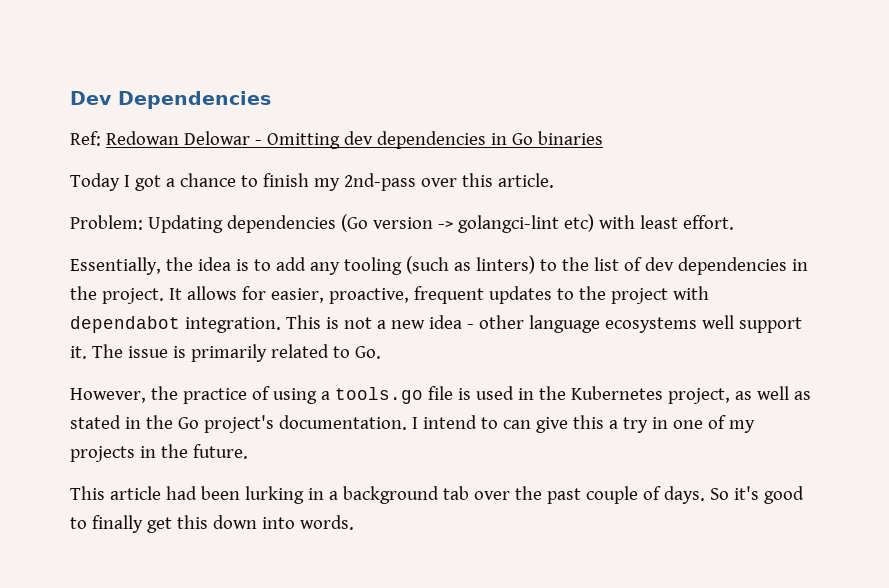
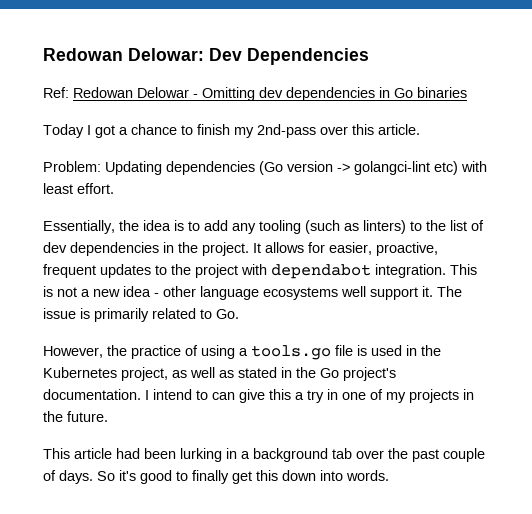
- Dev Dependencies
+ Redowan Delowar: Dev Dependencies

